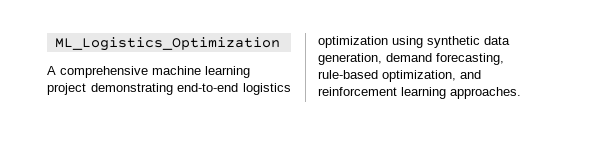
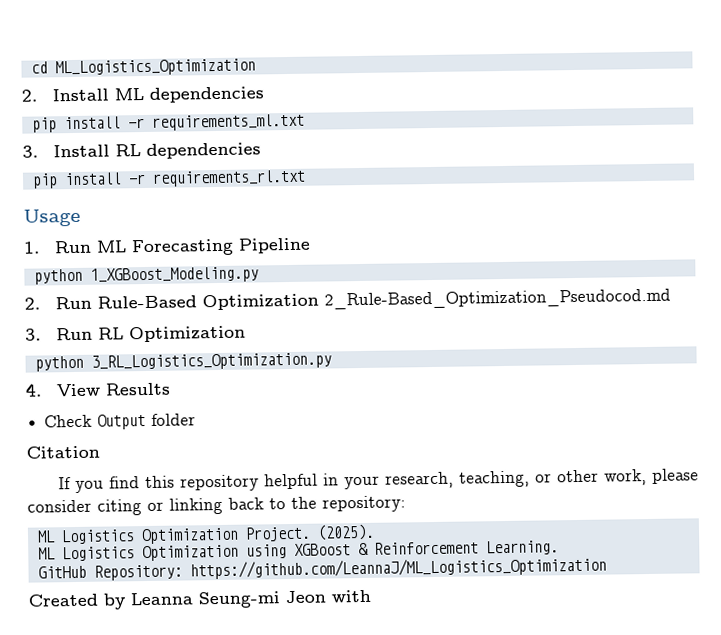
- ML_Logistics_Optimization
+ cd ML_Logistics_Optimization
- A comprehensive machine learning project demonstrating end-to-end logistics optimization using synthetic data generation, demand forecasting, rule-based optimization, and reinforcement learning approaches.
+ 2. Install ML dependencies
+ pip install -r requirements_ml.txt
+ 3. Install RL dependencies
+ pip install -r requirements_rl.txt
+ Usage
+ 1. Run ML Forecasting Pipeline
+ python 1_XGBoost_Modeling.py
+ 2. Run Rule-Based Optimization 2_Rule-Based_Optimization_Pseudocod.md
+ 3. Run RL Optimization
+ python 3_RL_Logistics_Optimization.py
+ 4. View Results
+ Check Output folder
+ Citation
+ If you find this repository helpful in your research, teaching, or other work, please consider citing or linking back to the repository:
+ ML Logistics Optimization Project. (2025).
+ ML Logistics Optimization using XGBoost & Reinforcement Learning.
+ GitHub Repository: https://github.com/LeannaJ/ML_Logistics_Optimization
+ Created by Leanna Seung-mi Jeon with

